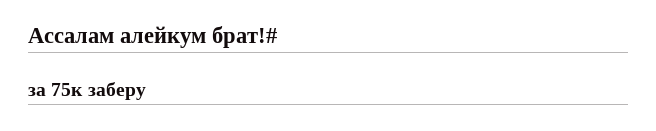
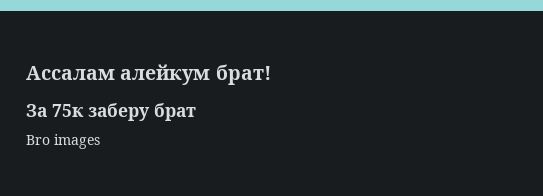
- Ассалам алейкум брат!#
- за 75к заберу
+ Ассалам алейкум брат!
+ За 75к заберу брат
+ Bro images

